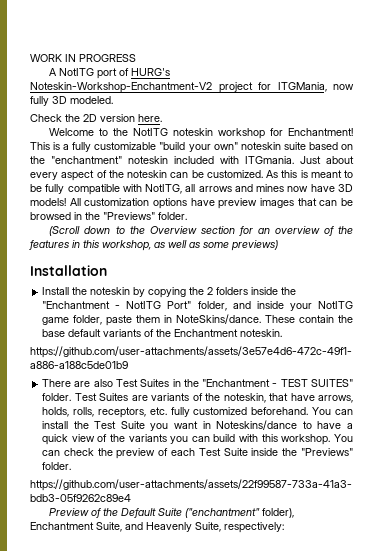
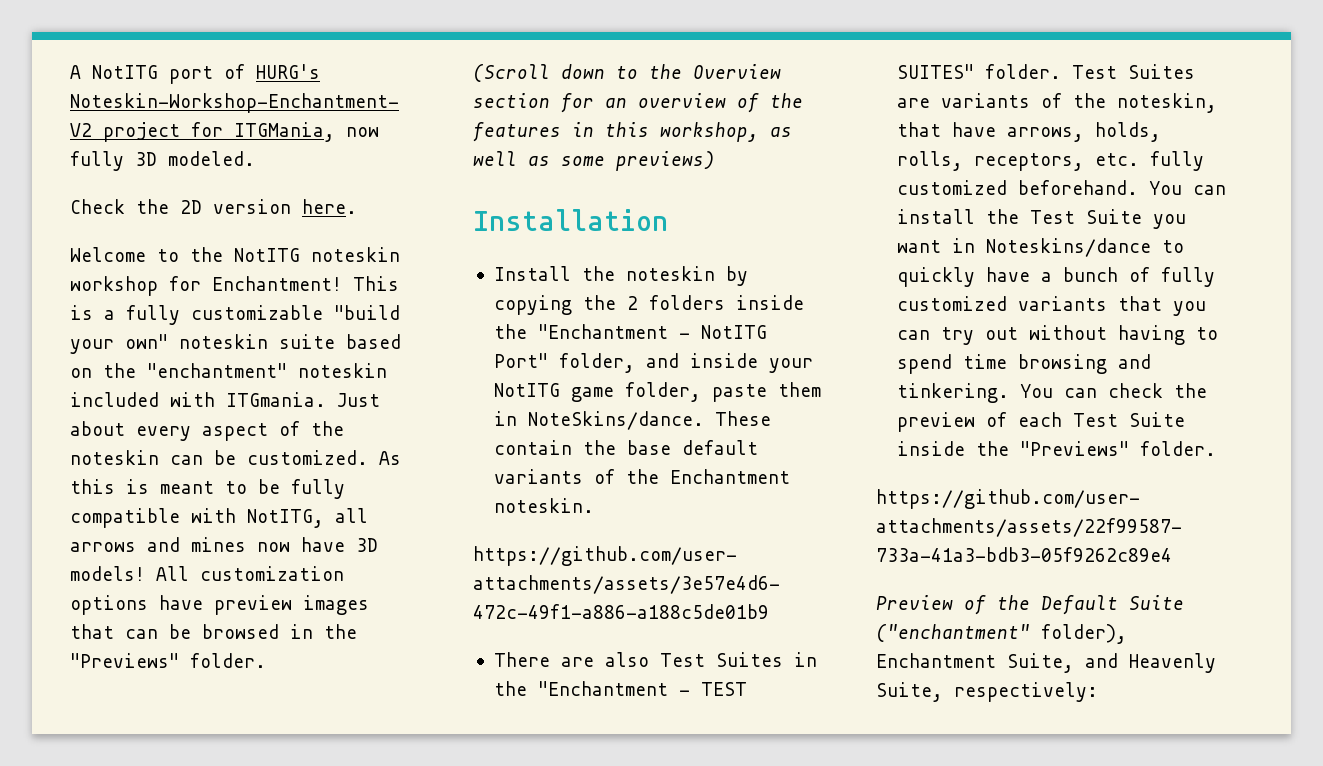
- WORK IN PROGRESS
- You can install the Test Suite you want in Noteskins/dance to have a quick view of the variants you can build with this workshop.
+ You can install the Test Suite you want in Noteskins/dance to quickly have a bunch of fully customized variants that you can try out without having to spend time browsing and tinkering.

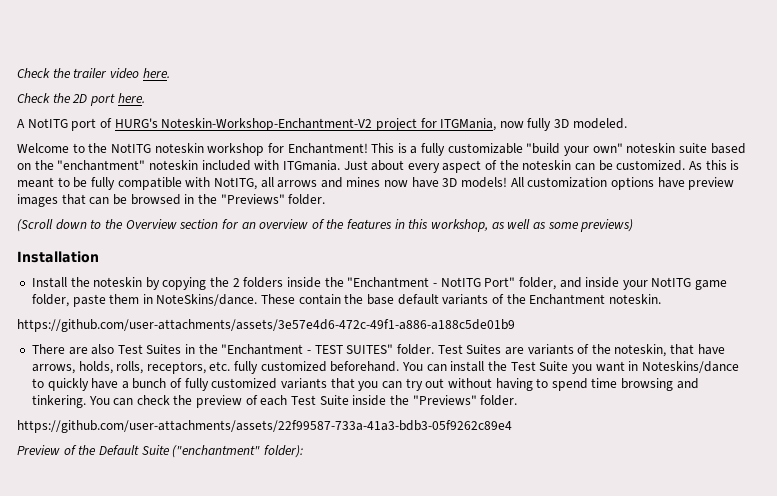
+ Check the trailer video here.
+ Check the 2D port here.
- Check the 2D version here.
- Preview of the Default Suite ("enchantment" folder), Enchantment Suite, and Heavenly Suite, respectively:
+ Preview of the Default Suite ("enchantment" folder):

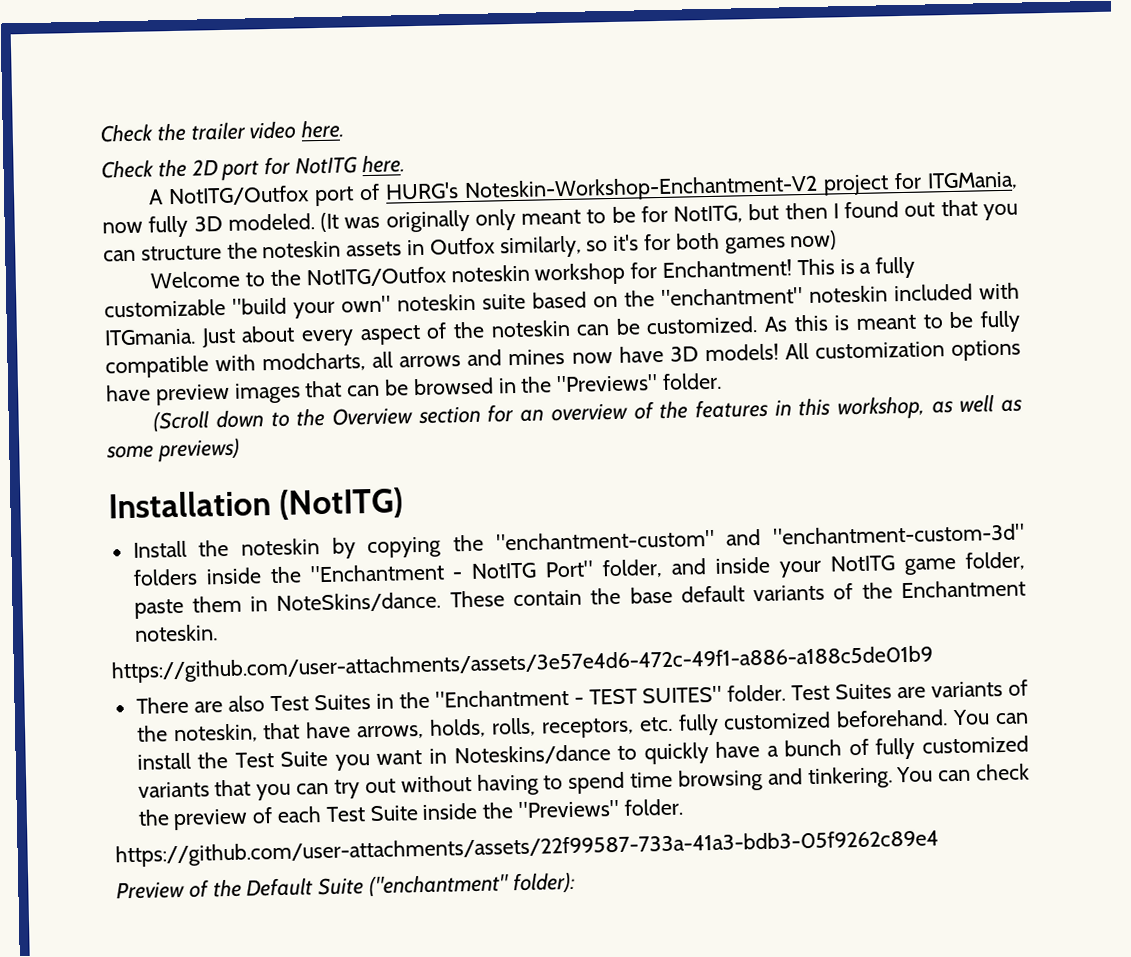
- Check the 2D port here.
+ Check the 2D port for NotITG here.
- A NotITG port of HURG's Noteskin-Workshop-Enchantment-V2 project for ITGMania, now fully 3D modeled.
+ A NotITG/Outfox port of HURG's Noteskin-Workshop-Enchantment-V2 project for ITGMania, now fully 3D modeled. (It was originally only meant to be for NotITG, but then I found out that you can structure the noteskin assets in Outfox similarly, so it's for both games now)
- Welcome to the NotITG noteskin workshop for Enchantment!
+ Welcome to the NotITG/Outfox noteskin workshop for Enchantment!
- As this is meant to be fully compatible with NotITG, all arrows and mines now have 3D models!
+ As this is meant to be fully compatible with modcharts, all arrows and mines now have 3D models!
- Installation
+ Installation (NotITG)
- Install the noteskin by copying the 2 folders inside the "Enchantment - NotITG Port" folder, and inside your NotITG game folder, paste them in NoteSkins/dance.
+ Install the noteskin by copying the "enchantment-custom" and "enchantment-custom-3d" folders inside the "Enchantment - NotITG Port" folder, and inside your NotITG game folder, paste them in NoteSkins/dance.

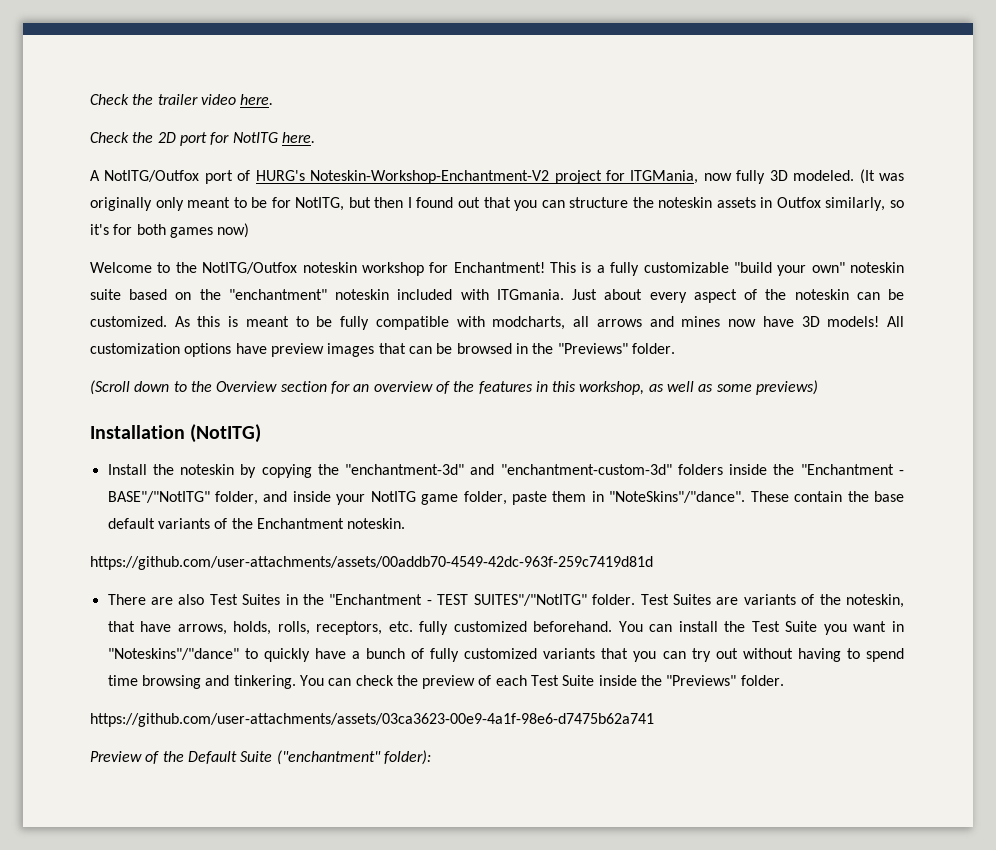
- Install the noteskin by copying the "enchantment-custom" and "enchantment-custom-3d" folders inside the "Enchantment - NotITG Port" folder, and inside your NotITG game folder, paste them in NoteSkins/dance.
+ Install the noteskin by copying the "enchantment-3d" and "enchantment-custom-3d" folders inside the "Enchantment - BASE"/"NotITG" folder, and inside your NotITG game folder, paste them in "NoteSkins"/"dance".
- https://github.com/user-attachments/assets/3e57e4d6-472c-49f1-a886-a188c5de01b9
+ https://github.com/user-attachments/assets/00addb70-4549-42dc-963f-259c7419d81d
- There are also Test Suites in the "Enchantment - TEST SUITES" folder.
+ There are also Test Suites in the "Enchantment - TEST SUITES"/"NotITG" folder.
- You can install the Test Suite you want in Noteskins/dance to quickly have a bunch of fully customized variants that you can try out without having to spend time browsing and tinkering.
+ You can install the Test Suite you want in "Noteskins"/"dance" to quickly have a bunch of fully customized variants that you can try out without having to spend time browsing and tinkering.
- https://github.com/user-attachments/assets/22f99587-733a-41a3-bdb3-05f9262c89e4
+ https://github.com/user-attachments/assets/03ca3623-00e9-4a1f-98e6-d7475b62a741

